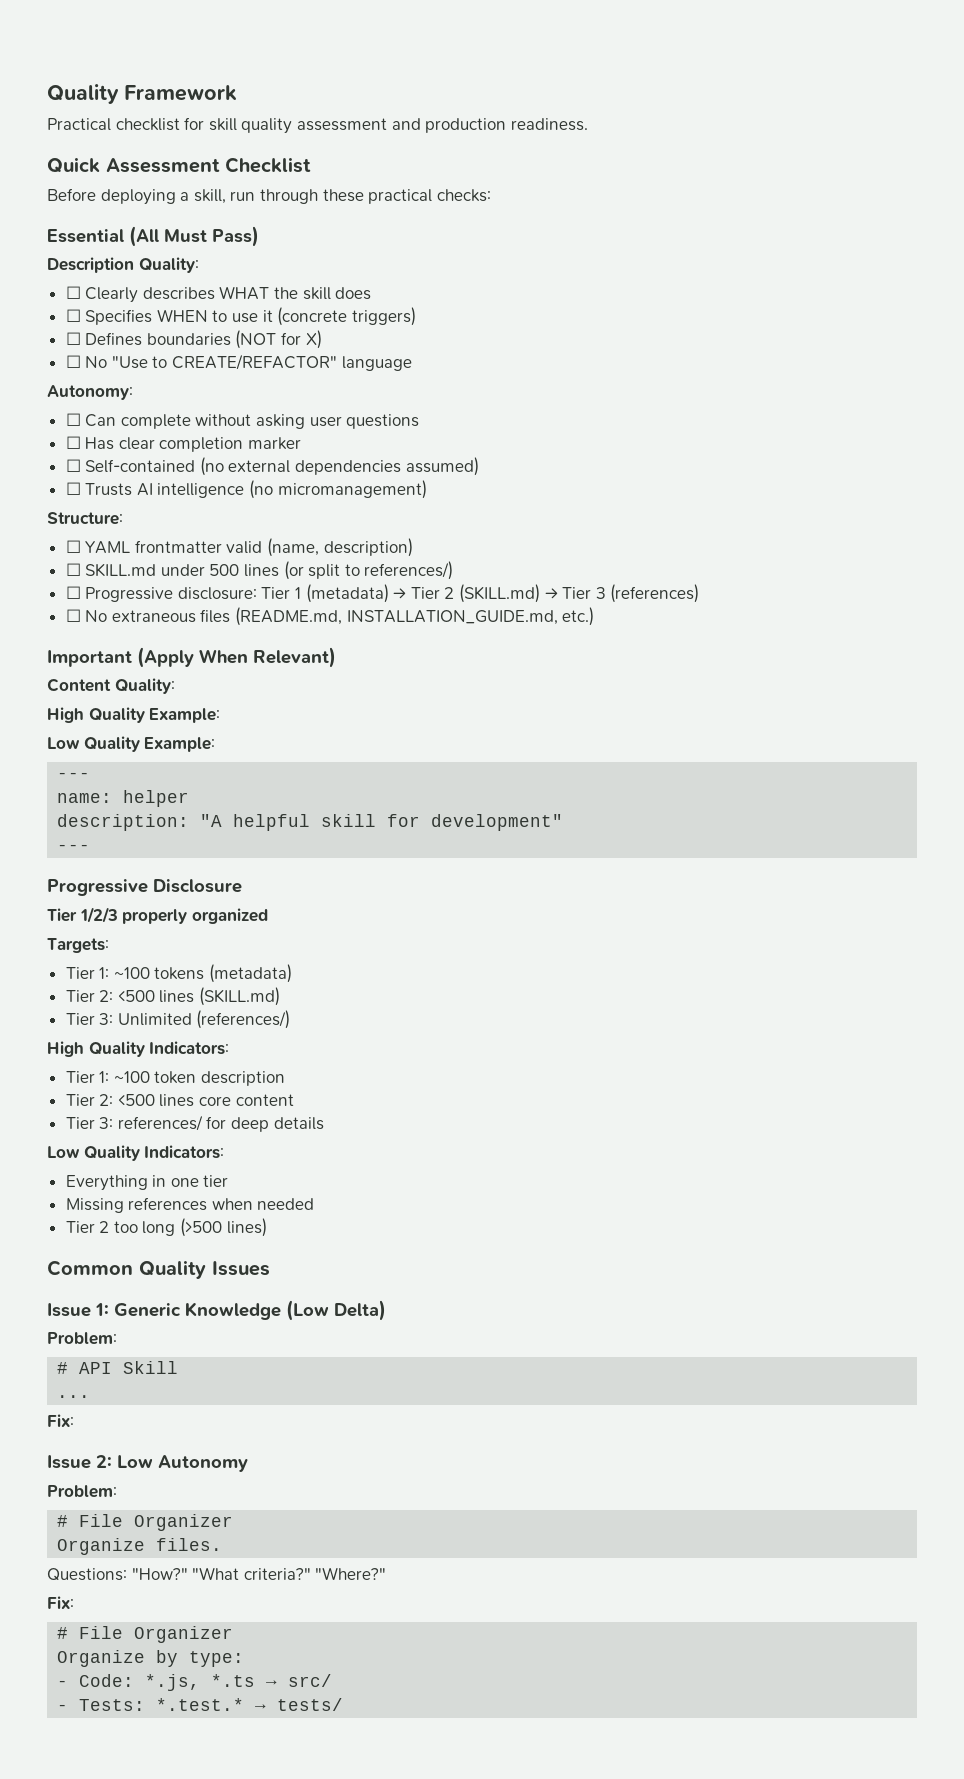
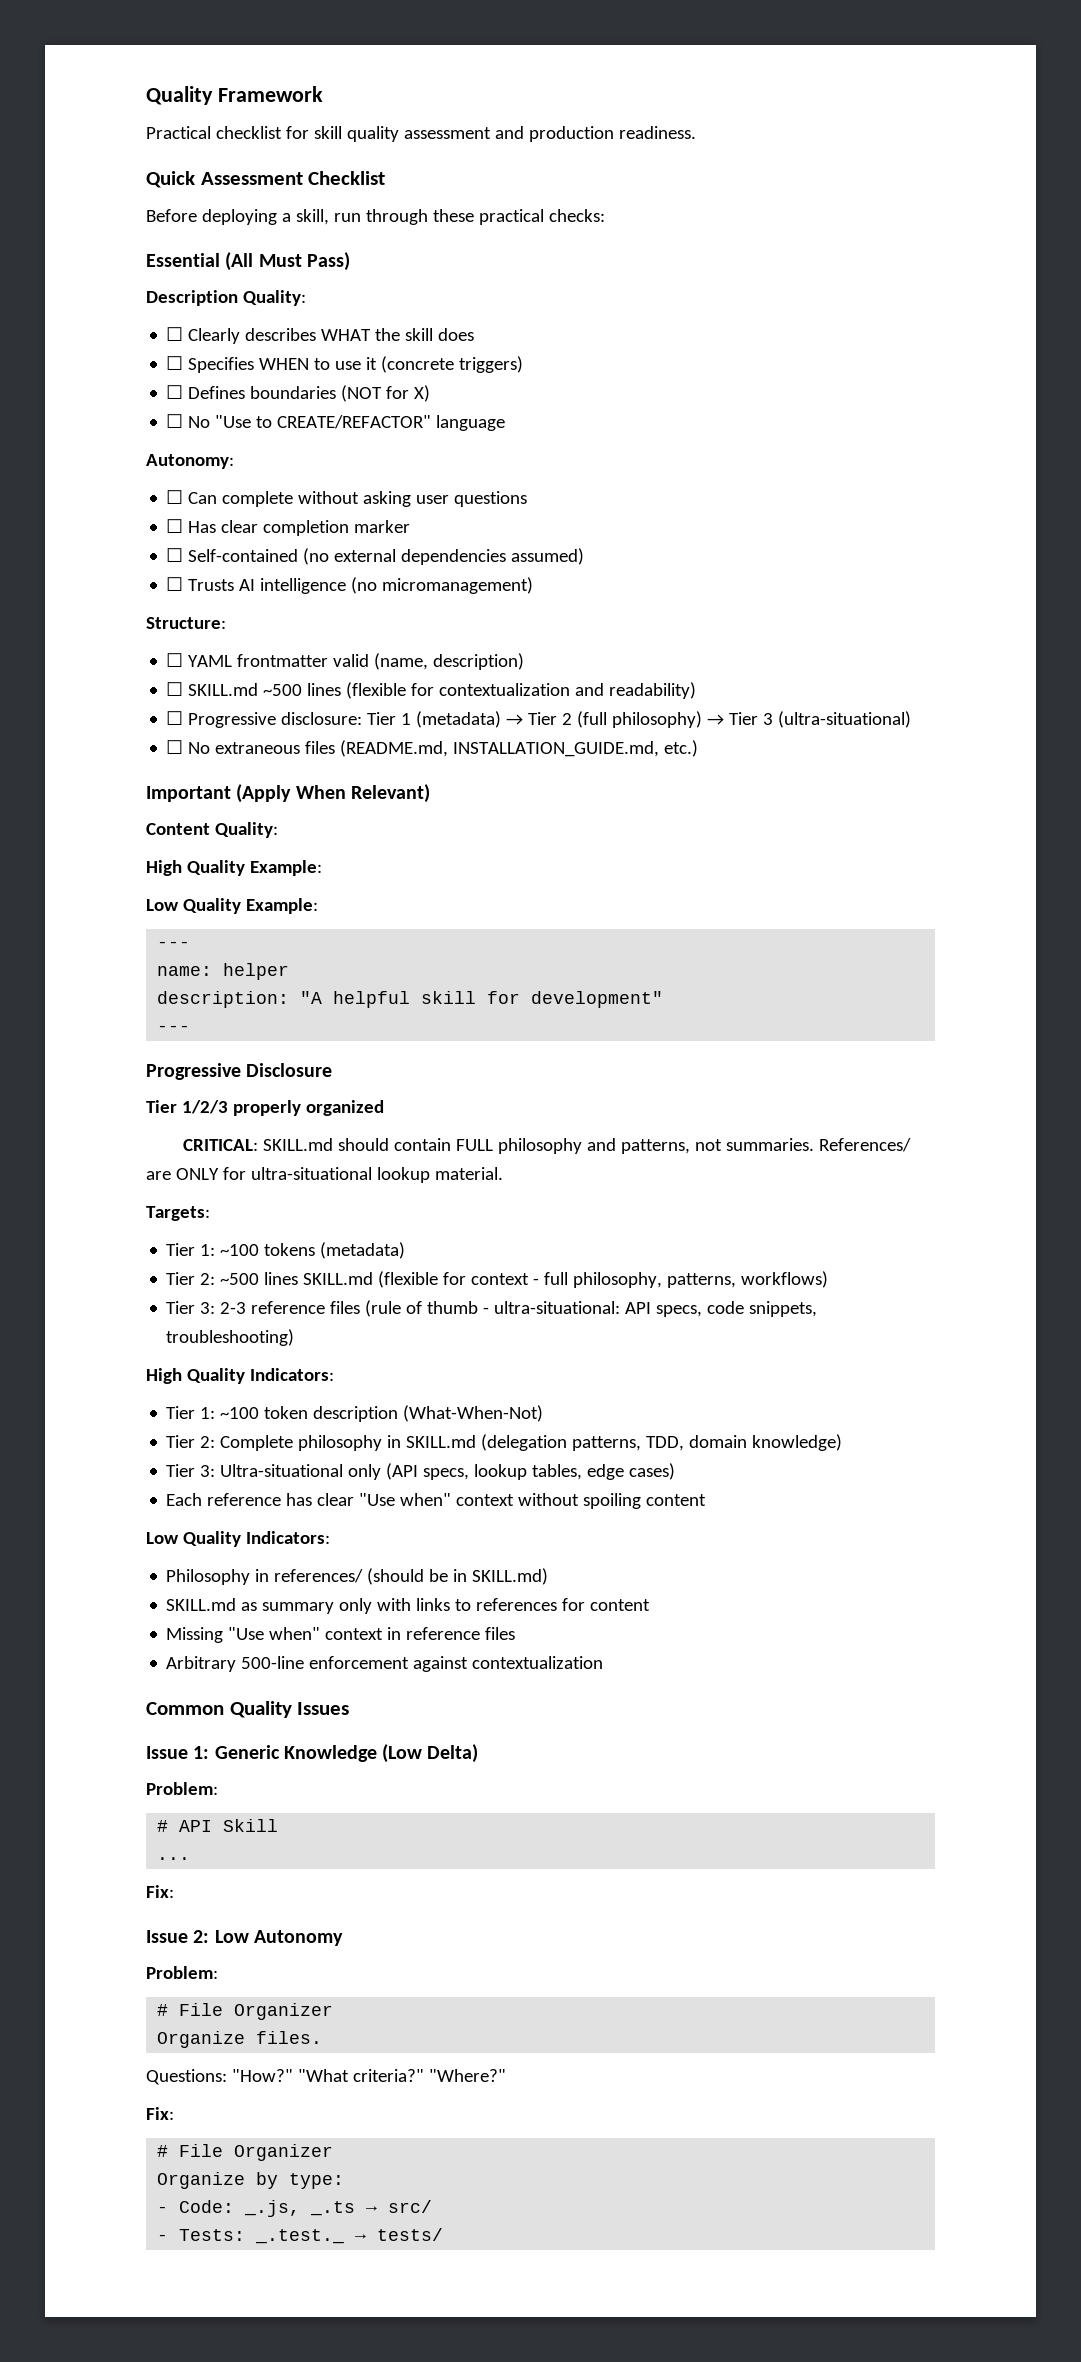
- ☐ SKILL.md under 500 lines (or split to references/)
+ ☐ SKILL.md ~500 lines (flexible for contextualization and readability)
- ☐ Progressive disclosure: Tier 1 (metadata) → Tier 2 (SKILL.md) → Tier 3 (references)
+ ☐ Progressive disclosure: Tier 1 (metadata) → Tier 2 (full philosophy) → Tier 3 (ultra-situational)
+ CRITICAL: SKILL.md should contain FULL philosophy and patterns, not summaries. References/ are ONLY for ultra-situational lookup material.
- Tier 2: <500 lines (SKILL.md)
- Tier 3: Unlimited (references/)
+ Tier 2: ~500 lines SKILL.md (flexible for context - full philosophy, patterns, workflows)
+ Tier 3: 2-3 reference files (rule of thumb - ultra-situational: API specs, code snippets, troubleshooting)
- Tier 1: ~100 token description
- Tier 2: <500 lines core content
- Tier 3: references/ for deep details
+ Tier 1: ~100 token description (What-When-Not)
+ Tier 2: Complete philosophy in SKILL.md (delegation patterns, TDD, domain knowledge)
+ Tier 3: Ultra-situational only (API specs, lookup tables, edge cases)
+ Each reference has clear "Use when" context without spoiling content
  Low Quality Indicators:
- Everything in one tier
- Missing references when needed
- Tier 2 too long (>500 lines)
+ Philosophy in references/ (should be in SKILL.md)
+ SKILL.md as summary only with links to references for content
+ Missing "Use when" context in reference files
+ Arbitrary 500-line enforcement against contextualization
- - Code: *.js, *.ts → src/
+ - Code: _.js, _.ts → src/
- - Tests: *.test.* → tests/
+ - Tests: _.test._ → tests/

